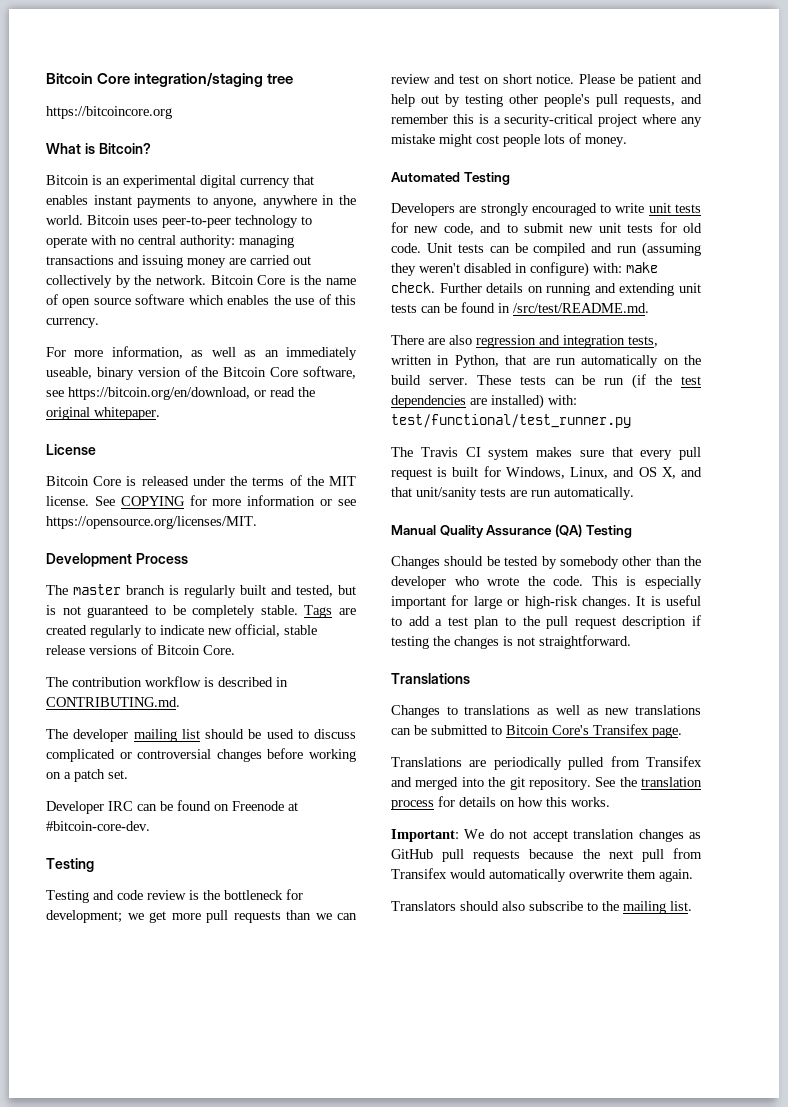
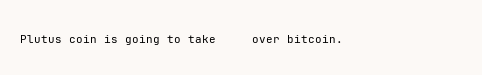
- Bitcoin Core integration/staging tree
- https://bitcoincore.org
- What is Bitcoin?
- Bitcoin is an experimental digital currency that enables instant payments to anyone, anywhere in the world. Bitcoin uses peer-to-peer technology to operate with no central authority: managing transactions and issuing money are carried out collectively by the network. Bitcoin Core is the name of open source software which enables the use of this currency.
- For more information, as well as an immediately useable, binary version of the Bitcoin Core software, see https://bitcoin.org/en/download, or read the original whitepaper.
- License
- Bitcoin Core is released under the terms of the MIT license. See COPYING for more information or see https://opensource.org/licenses/MIT.
- Development Process
- The master branch is regularly built and tested, but is not guaranteed to be completely stable. Tags are created regularly to indicate new official, stable release versions of Bitcoin Core.
- The contribution workflow is described in CONTRIBUTING.md.
- The developer mailing list should be used to discuss complicated or controversial changes before working on a patch set.
- Developer IRC can be found on Freenode at #bitcoin-core-dev.
- Testing
- Testing and code review is the bottleneck for development; we get more pull requests than we can review and test on short notice. Please be patient and help out by testing other people's pull requests, and remember this is a security-critical project where any mistake might cost people lots of money.
- Automated Testing
- Developers are strongly encouraged to write unit tests for new code, and to submit new unit tests for old code. Unit tests can be compiled and run (assuming they weren't disabled in configure) with: make check. Further details on running and extending unit tests can be found in /src/test/README.md.
- There are also regression and integration tests, written in Python, that are run automatically on the build server. These tests can be run (if the test dependencies are installed) with: test/functional/test_runner.py
- The Travis CI system makes sure that every pull request is built for Windows, Linux, and OS X, and that unit/sanity tests are run automatically.
- Manual Quality Assurance (QA) Testing
- Changes should be tested by somebody other than the developer who wrote the code. This is especially important for large or high-risk changes. It is useful to add a test plan to the pull request description if testing the changes is not straightforward.
- Translations
- Changes to translations as well as new translations can be submitted to Bitcoin Core's Transifex page.
- Translations are periodically pulled from Transifex and merged into the git repository. See the translation process for details on how this works.
- Important: We do not accept translation changes as GitHub pull requests because the next pull from Transifex would automatically overwrite them again.
- Translators should also subscribe to the mailing list.
+ Plutus coin is going to take over bitcoin.

